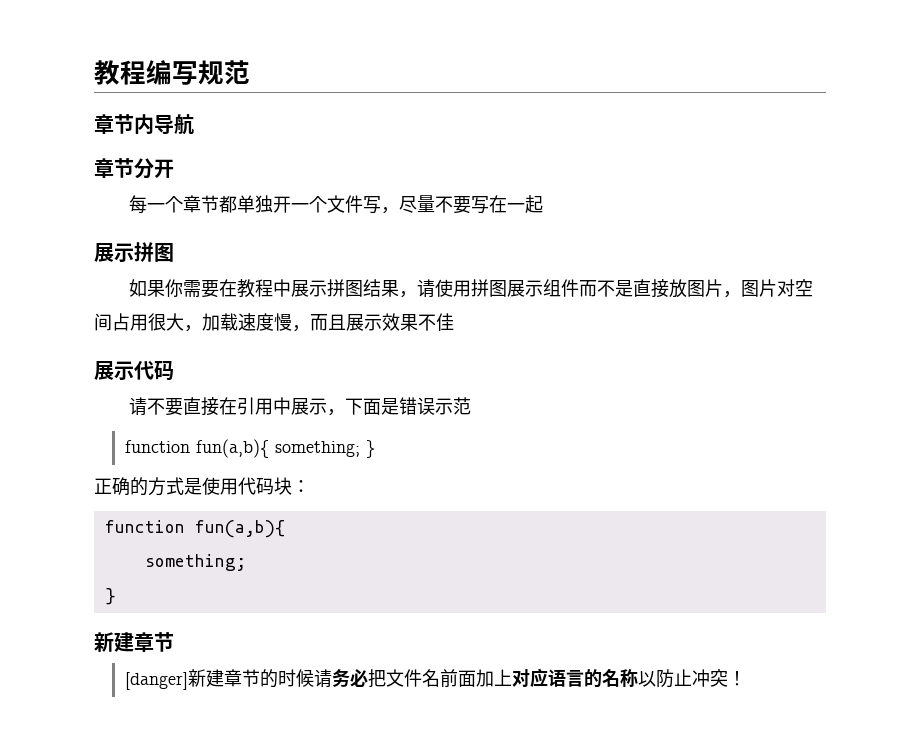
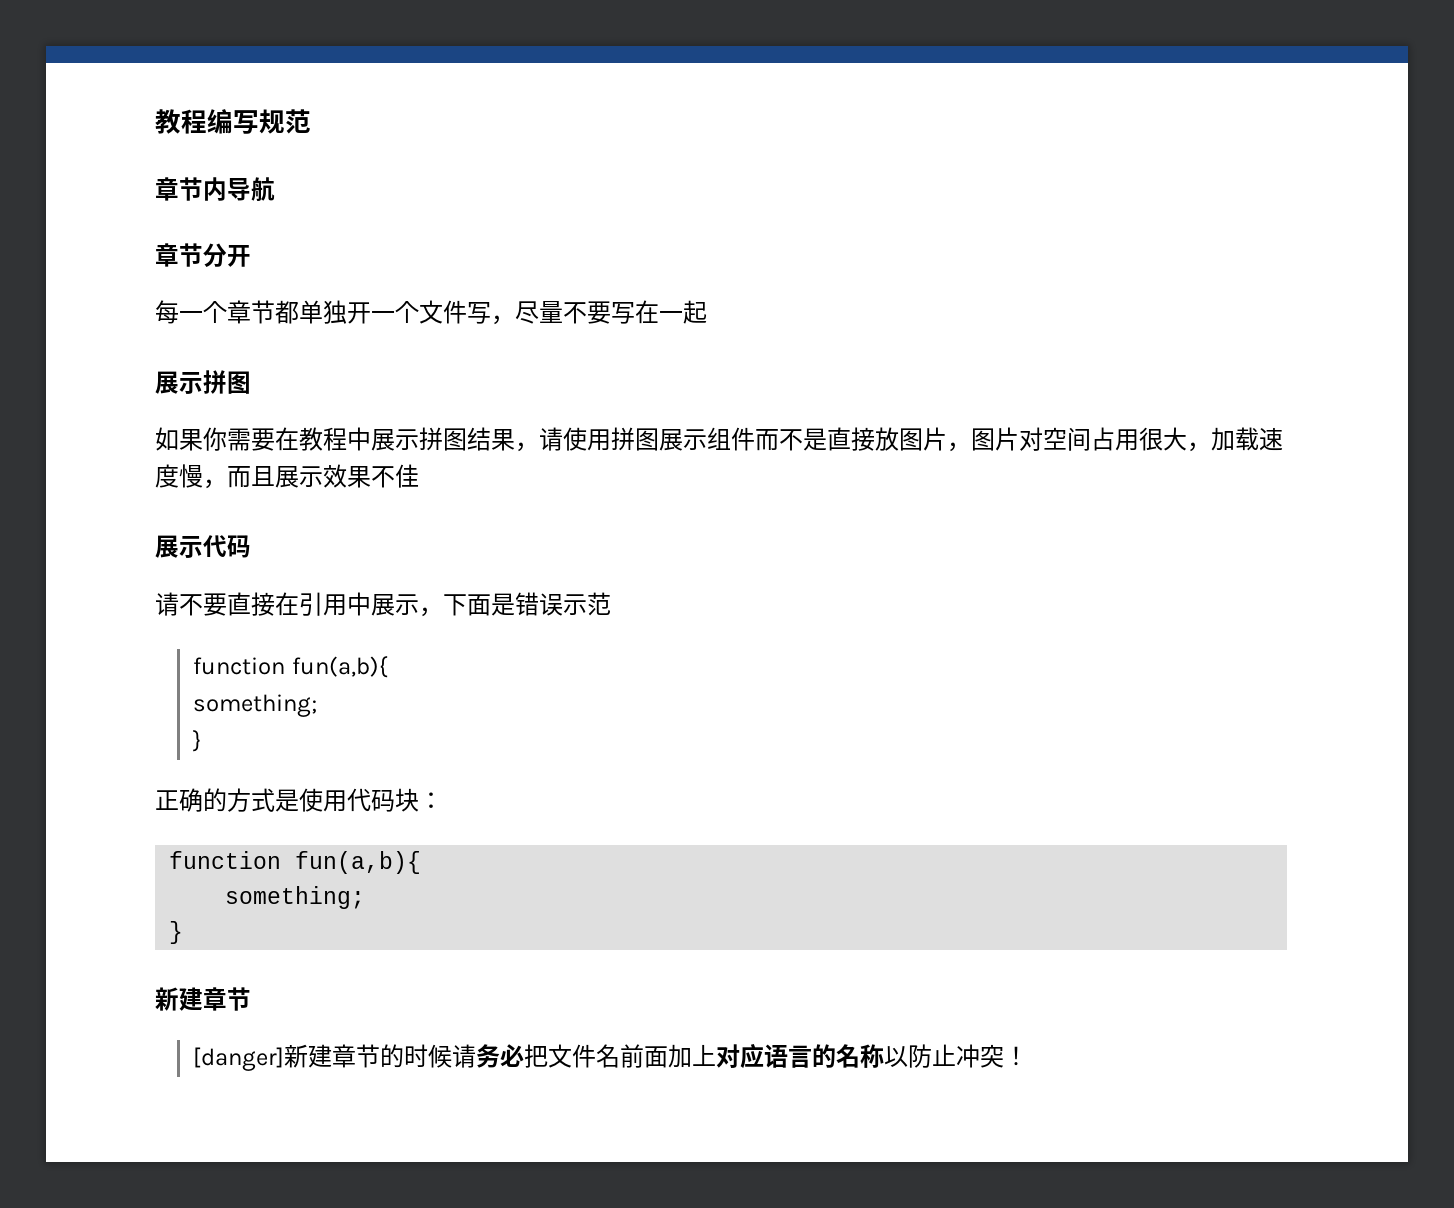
  请不要直接在引用中展示，下面是错误示范
- function fun(a,b){ something; }
+ function fun(a,b){
+ something;
+ }

